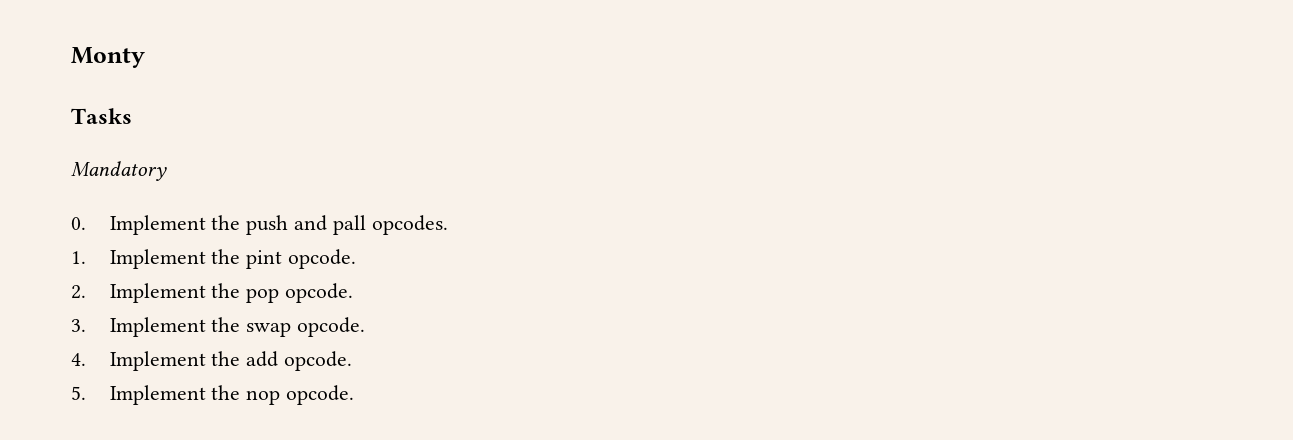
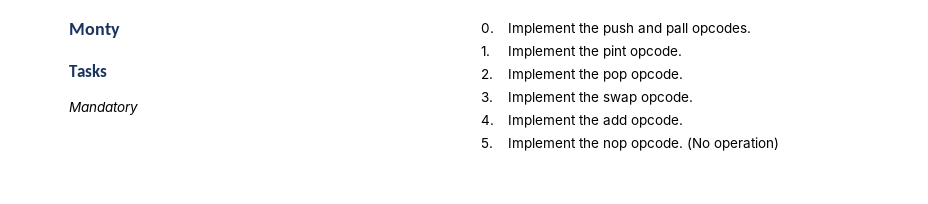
+ (No operation)

